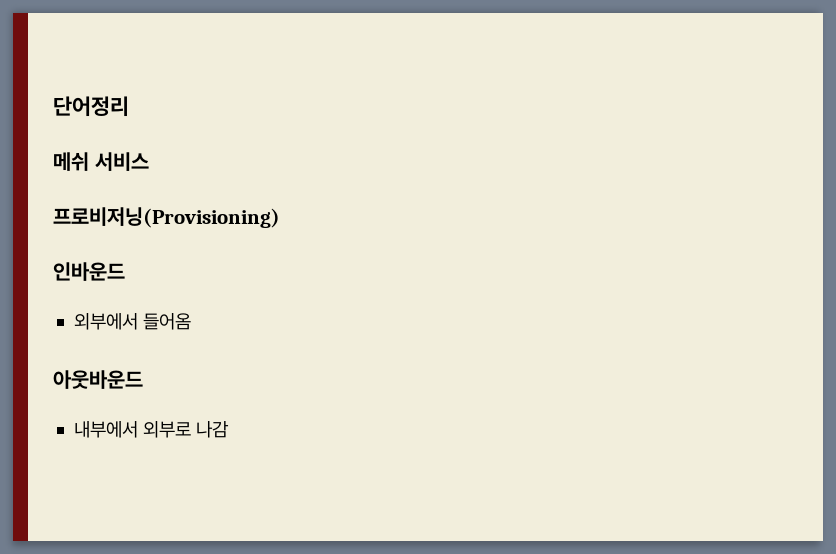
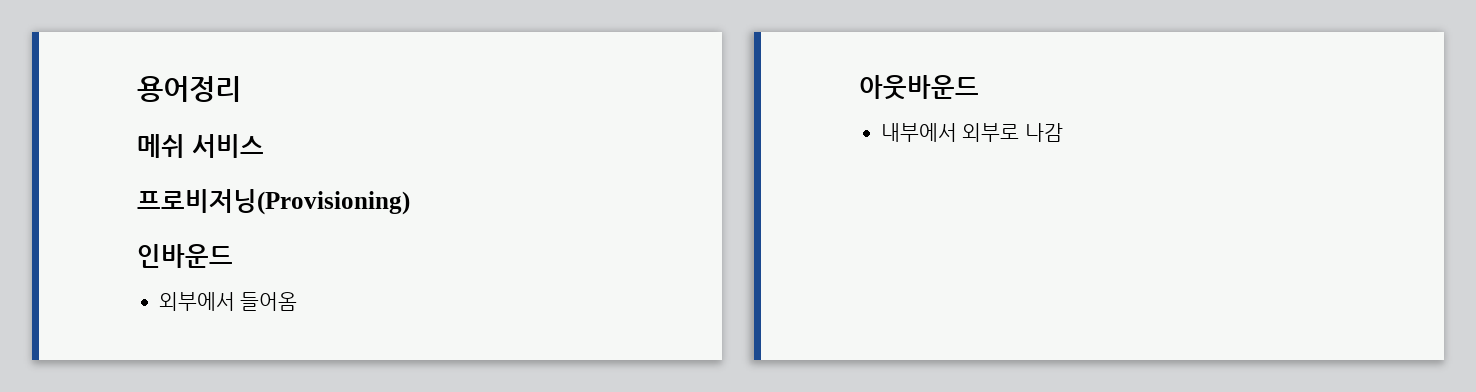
- 단어정리
+ 용어정리

